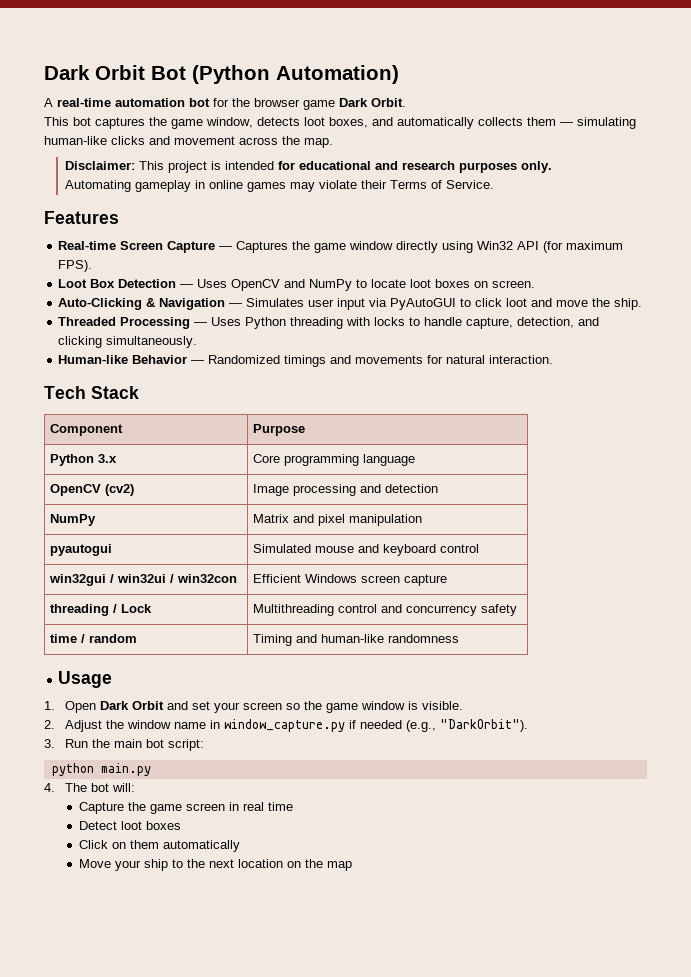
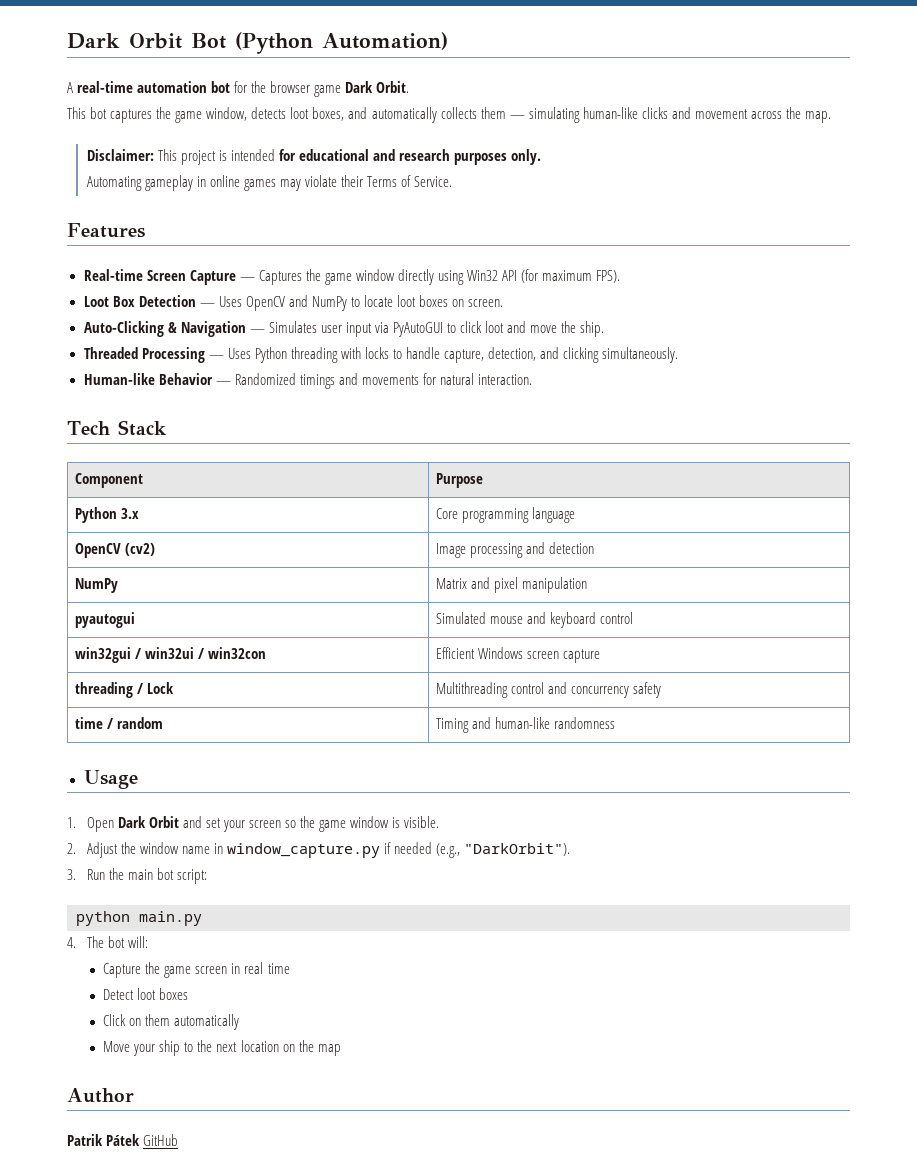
+ Author
+ Patrik Pátek GitHub

